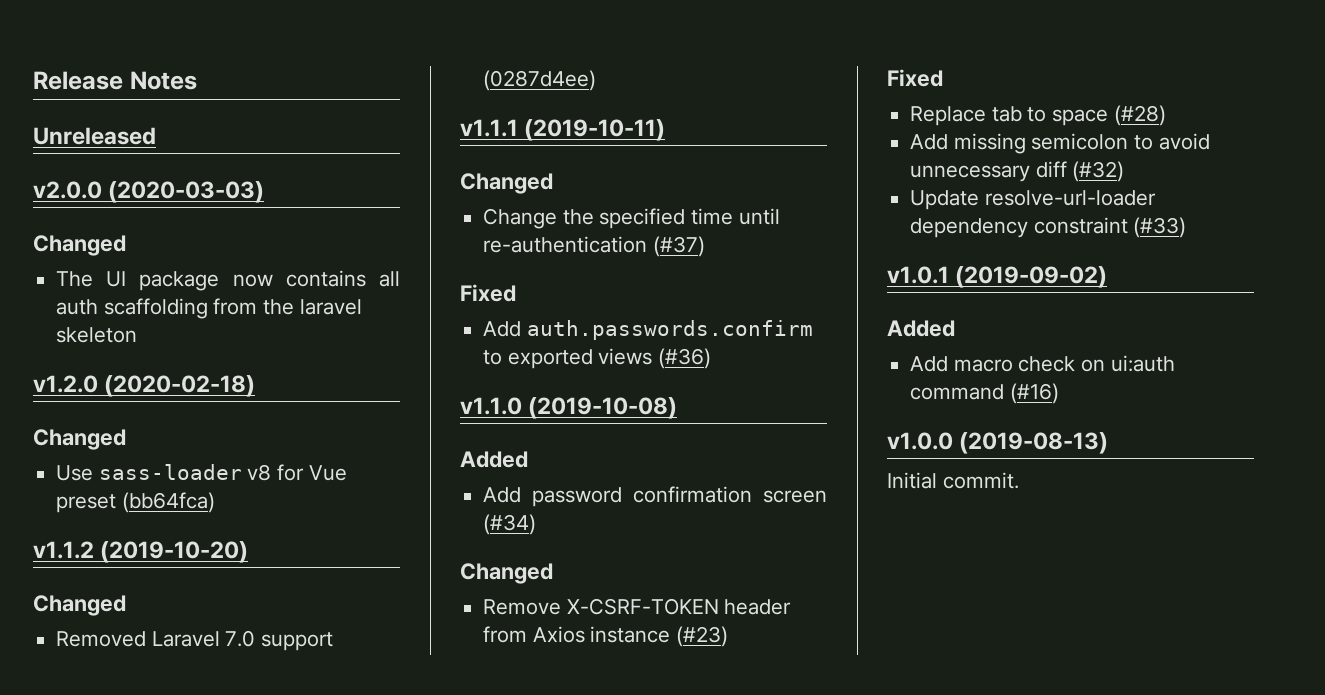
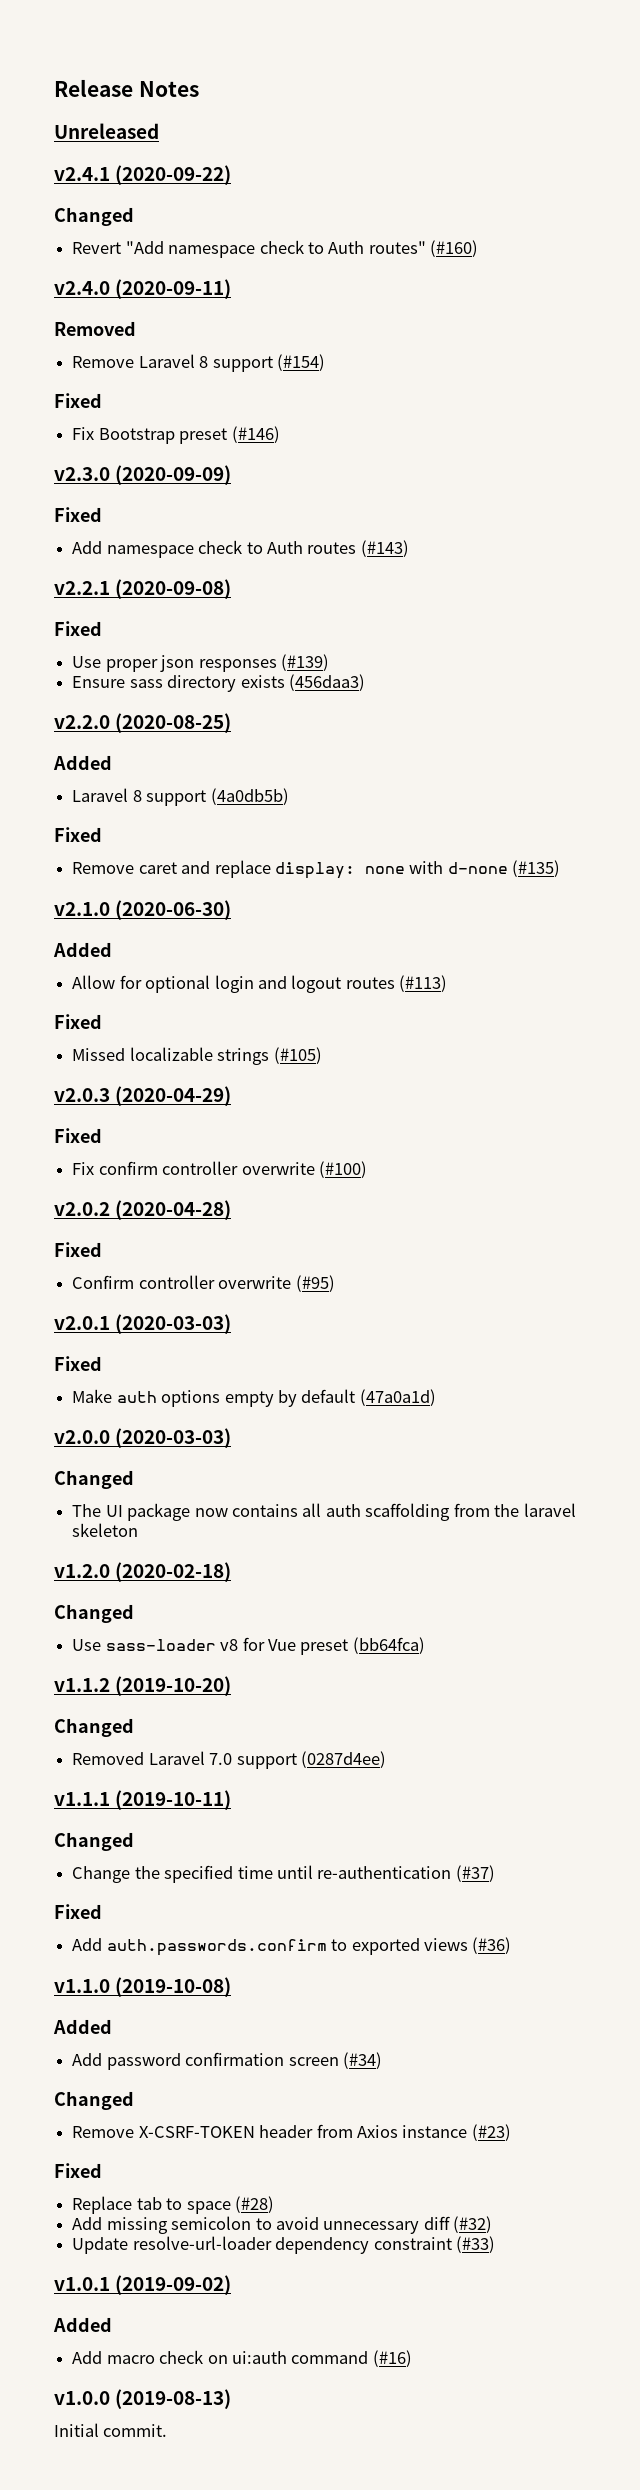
+ v2.4.1 (2020-09-22)
+ Changed
+ Revert "Add namespace check to Auth routes" (#160)
+ v2.4.0 (2020-09-11)
+ Removed
+ Remove Laravel 8 support (#154)
+ Fixed
+ Fix Bootstrap preset (#146)
+ v2.3.0 (2020-09-09)
+ Fixed
+ Add namespace check to Auth routes (#143)
+ v2.2.1 (2020-09-08)
+ Fixed
+ Use proper json responses (#139)
+ Ensure sass directory exists (456daa3)
+ v2.2.0 (2020-08-25)
+ Added
+ Laravel 8 support (4a0db5b)
+ Fixed
+ Remove caret and replace display: none with d-none (#135)
+ v2.1.0 (2020-06-30)
+ Added
+ Allow for optional login and logout routes (#113)
+ Fixed
+ Missed localizable strings (#105)
+ v2.0.3 (2020-04-29)
+ Fixed
+ Fix confirm controller overwrite (#100)
+ v2.0.2 (2020-04-28)
+ Fixed
+ Confirm controller overwrite (#95)
+ v2.0.1 (2020-03-03)
+ Fixed
+ Make auth options empty by default (47a0a1d)

